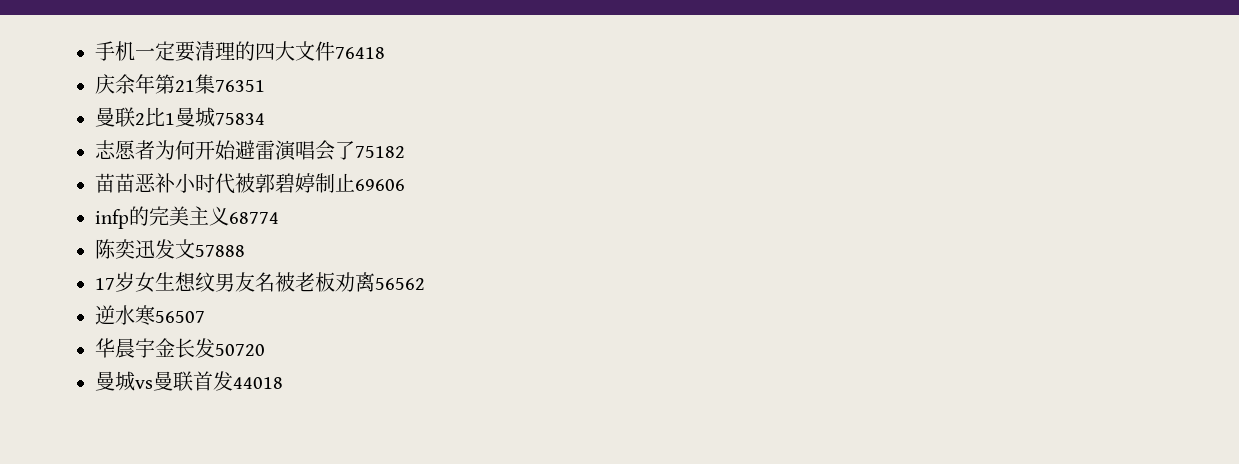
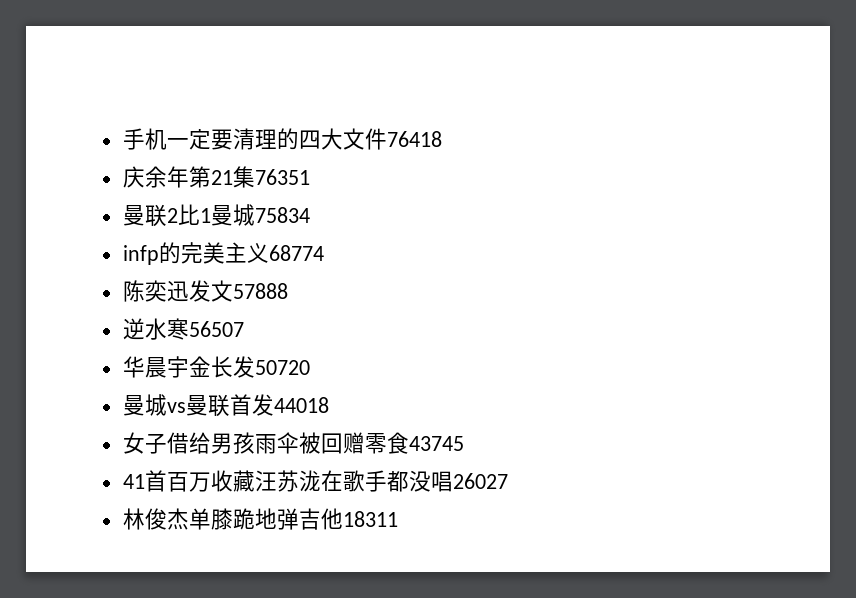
- 志愿者为何开始避雷演唱会了75182
- 苗苗恶补小时代被郭碧婷制止69606
- 17岁女生想纹男友名被老板劝离56562
+ 女子借给男孩雨伞被回赠零食43745
+ 41首百万收藏汪苏泷在歌手都没唱26027
+ 林俊杰单膝跪地弹吉他18311

